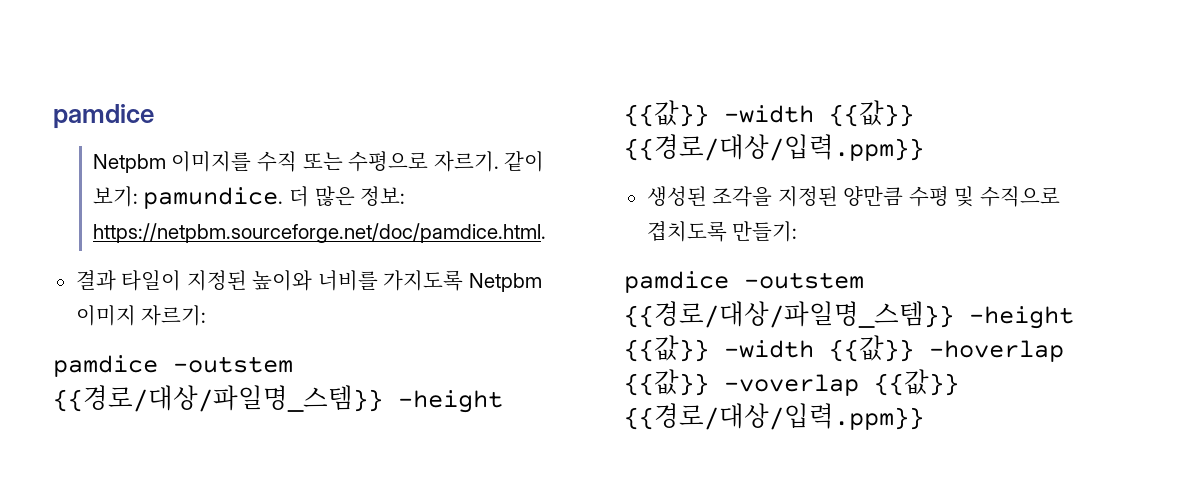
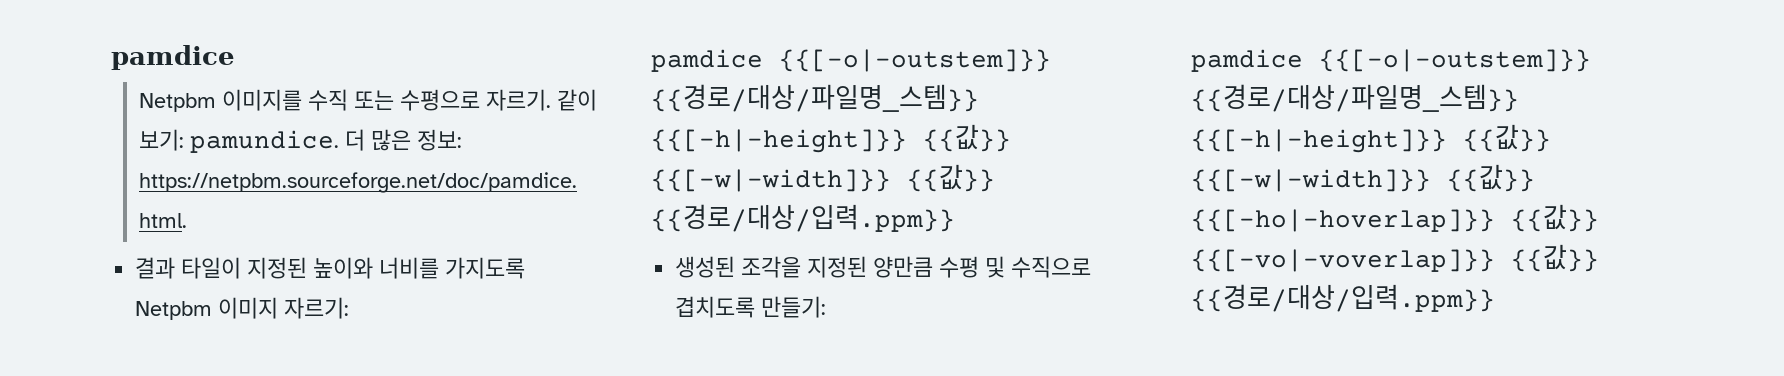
- pamdice -outstem {{경로/대상/파일명_스템}} -height {{값}} -width {{값}} {{경로/대상/입력.ppm}}
+ pamdice {{[-o|-outstem]}} {{경로/대상/파일명_스템}} {{[-h|-height]}} {{값}} {{[-w|-width]}} {{값}} {{경로/대상/입력.ppm}}
- pamdice -outstem {{경로/대상/파일명_스템}} -height {{값}} -width {{값}} -hoverlap {{값}} -voverlap {{값}} {{경로/대상/입력.ppm}}
+ pamdice {{[-o|-outstem]}} {{경로/대상/파일명_스템}} {{[-h|-height]}} {{값}} {{[-w|-width]}} {{값}} {{[-ho|-hoverlap]}} {{값}} {{[-vo|-voverlap]}} {{값}} {{경로/대상/입력.ppm}}

